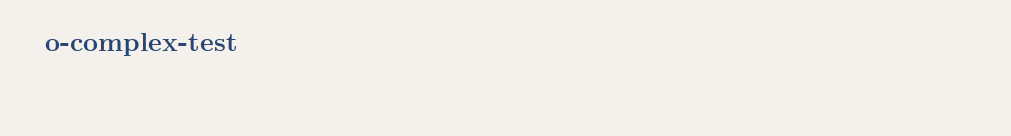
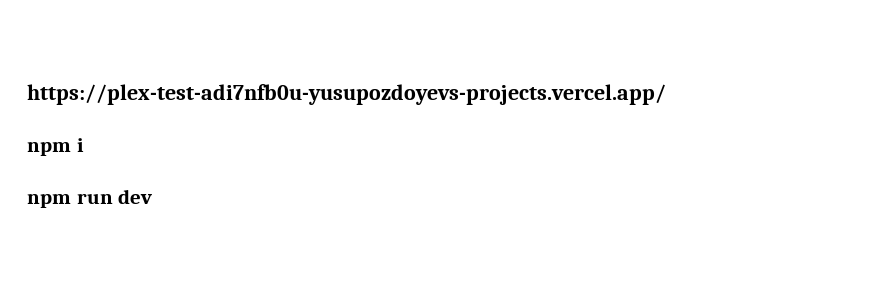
- o-complex-test
+ https://plex-test-adi7nfb0u-yusupozdoyevs-projects.vercel.app/
+ npm i
+ npm run dev

